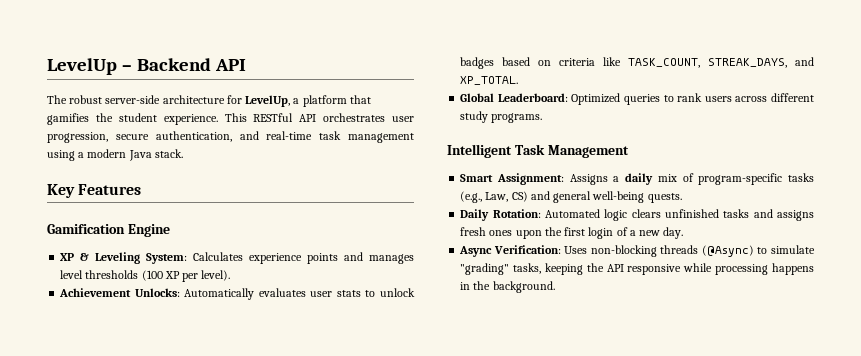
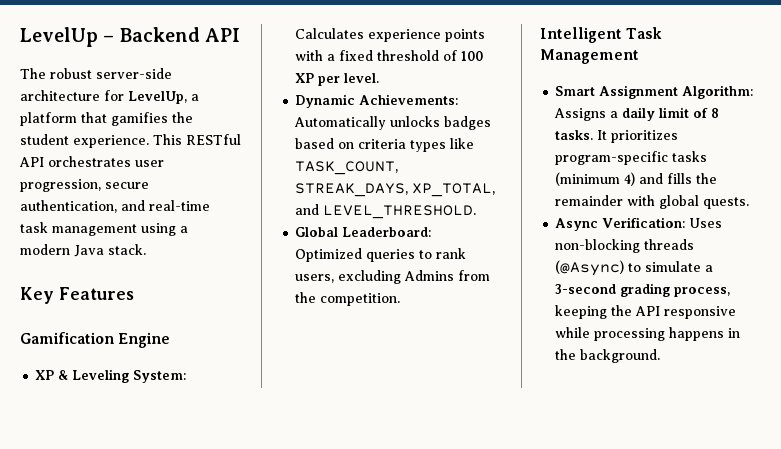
- XP & Leveling System: Calculates experience points and manages level thresholds (100 XP per level).
- Achievement Unlocks: Automatically evaluates user stats to unlock badges based on criteria like TASK_COUNT, STREAK_DAYS, and XP_TOTAL.
+ XP & Leveling System: Calculates experience points with a fixed threshold of 100 XP per level.
+ Dynamic Achievements: Automatically unlocks badges based on criteria types like TASK_COUNT, STREAK_DAYS, XP_TOTAL, and LEVEL_THRESHOLD.
- Global Leaderboard: Optimized queries to rank users across different study programs.
+ Global Leaderboard: Optimized queries to rank users, excluding Admins from the competition.
- Smart Assignment: Assigns a daily mix of program-specific tasks (e.g., Law, CS) and general well-being quests.
- Daily Rotation: Automated logic clears unfinished tasks and assigns fresh ones upon the first login of a new day.
+ Smart Assignment Algorithm: Assigns a daily limit of 8 tasks. It prioritizes program-specific tasks (minimum 4) and fills the remainder with global quests.
- Async Verification: Uses non-blocking threads (@Async) to simulate "grading" tasks, keeping the API responsive while processing happens in the background.
+ Async Verification: Uses non-blocking threads (@Async) to simulate a 3-second grading process, keeping the API responsive while processing happens in the background.

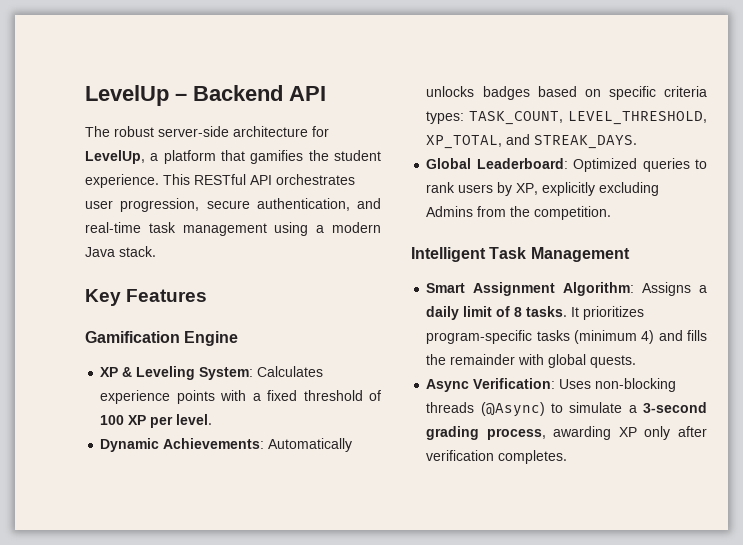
- Dynamic Achievements: Automatically unlocks badges based on criteria types like TASK_COUNT, STREAK_DAYS, XP_TOTAL, and LEVEL_THRESHOLD.
+ Dynamic Achievements: Automatically unlocks badges based on specific criteria types: TASK_COUNT, LEVEL_THRESHOLD, XP_TOTAL, and STREAK_DAYS.
- Global Leaderboard: Optimized queries to rank users, excluding Admins from the competition.
+ Global Leaderboard: Optimized queries to rank users by XP, explicitly excluding Admins from the competition.
- Async Verification: Uses non-blocking threads (@Async) to simulate a 3-second grading process, keeping the API responsive while processing happens in the background.
+ Async Verification: Uses non-blocking threads (@Async) to simulate a 3-second grading process, awarding XP only after verification completes.

